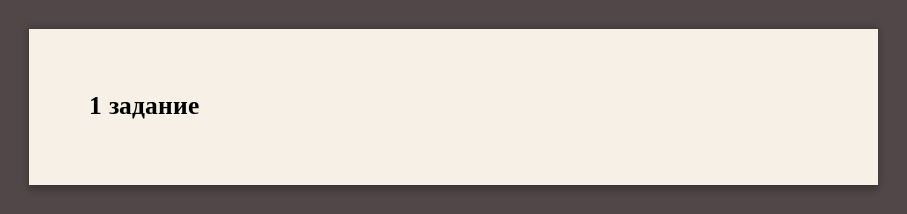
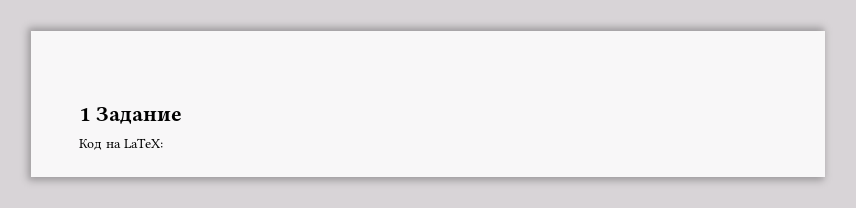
- 1 задание
+ 1 Задание
+ Код на LaTeX:

